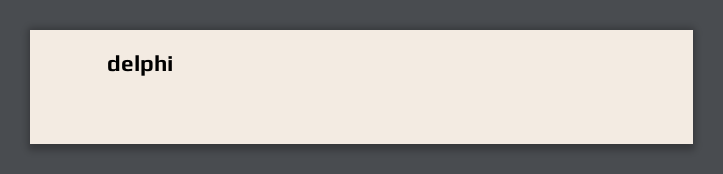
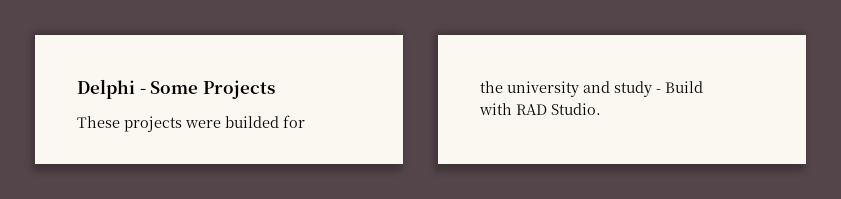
- delphi
+ Delphi - Some Projects
+ These projects were builded for the university and study - Build with RAD Studio.

